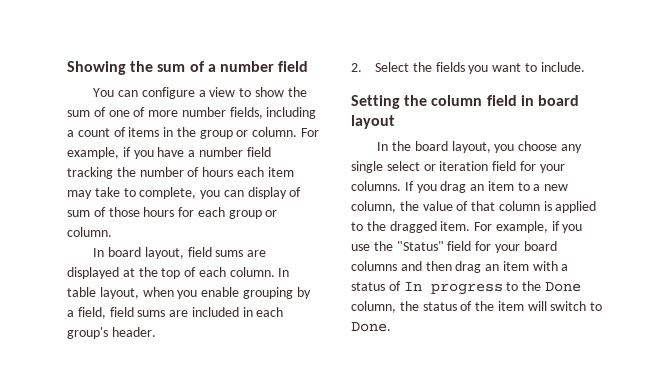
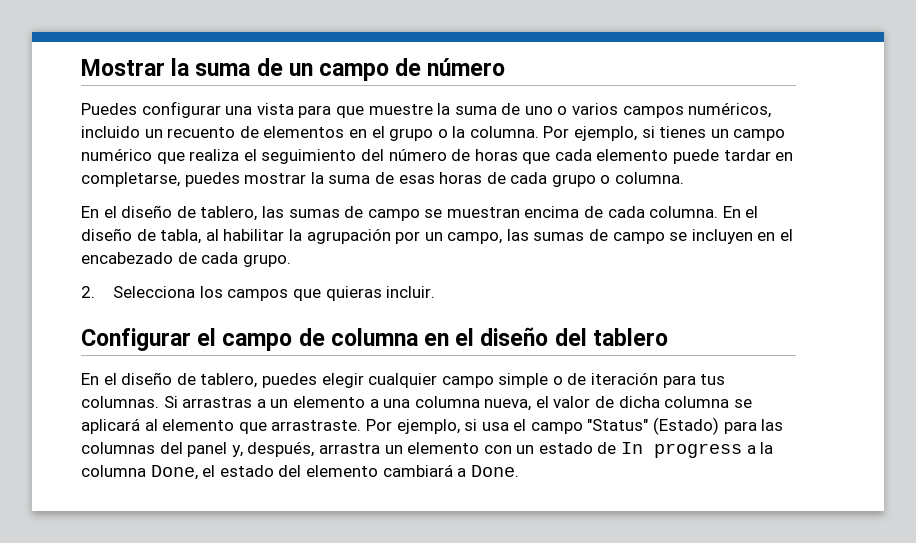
- Showing the sum of a number field
- You can configure a view to show the sum of one of more number fields, including a count of items in the group or column. For example, if you have a number field tracking the number of hours each item may take to complete, you can display of sum of those hours for each group or column.
- In board layout, field sums are displayed at the top of each column. In table layout, when you enable grouping by a field, field sums are included in each group's header.
- 2. Select the fields you want to include.
- Setting the column field in board layout
- In the board layout, you choose any single select or iteration field for your columns. If you drag an item to a new column, the value of that column is applied to the dragged item. For example, if you use the "Status" field for your board columns and then drag an item with a status of In progress to the Done column, the status of the item will switch to Done.
+ Mostrar la suma de un campo de número
+ Puedes configurar una vista para que muestre la suma de uno o varios campos numéricos, incluido un recuento de elementos en el grupo o la columna. Por ejemplo, si tienes un campo numérico que realiza el seguimiento del número de horas que cada elemento puede tardar en completarse, puedes mostrar la suma de esas horas de cada grupo o columna.
+ En el diseño de tablero, las sumas de campo se muestran encima de cada columna. En el diseño de tabla, al habilitar la agrupación por un campo, las sumas de campo se incluyen en el encabezado de cada grupo.
+ 2. Selecciona los campos que quieras incluir.
+ Configurar el campo de columna en el diseño del tablero
+ En el diseño de tablero, puedes elegir cualquier campo simple o de iteración para tus columnas. Si arrastras a un elemento a una columna nueva, el valor de dicha columna se aplicará al elemento que arrastraste. Por ejemplo, si usa el campo "Status" (Estado) para las columnas del panel y, después, arrastra un elemento con un estado de In progress a la columna Done, el estado del elemento cambiará a Done.

